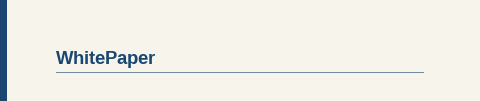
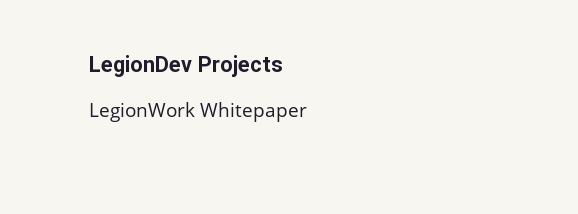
- WhitePaper
+ LegionDev Projects
+ LegionWork Whitepaper

